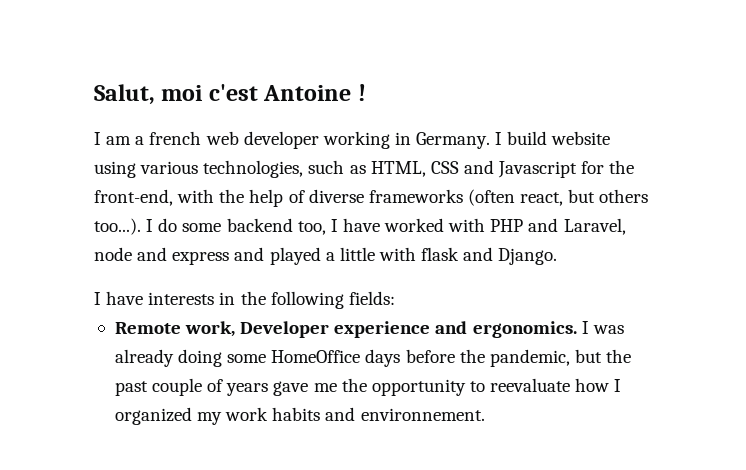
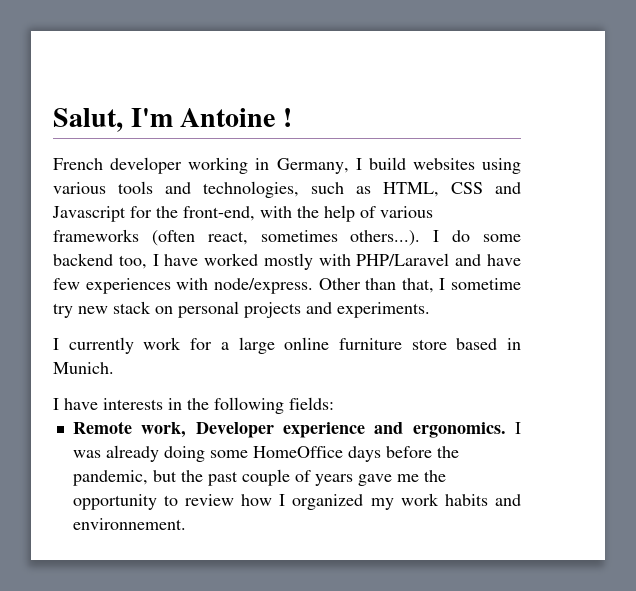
- Salut, moi c'est Antoine !
+ Salut, I'm Antoine !
- I am a french web developer working in Germany. I build website using various technologies, such as HTML, CSS and Javascript for the front-end, with the help of diverse frameworks (often react, but others too...). I do some backend too, I have worked with PHP and Laravel, node and express and played a little with flask and Django.
+ French developer working in Germany, I build websites using various tools and technologies, such as HTML, CSS and Javascript for the front-end, with the help of various frameworks (often react, sometimes others...). I do some backend too, I have worked mostly with PHP/Laravel and have few experiences with node/express. Other than that, I sometime try new stack on personal projects and experiments.
+ I currently work for a large online furniture store based in Munich.
- I was already doing some HomeOffice days before the pandemic, but the past couple of years gave me the opportunity to reevaluate how I organized my work habits and environnement.
+ I was already doing some HomeOffice days before the pandemic, but the past couple of years gave me the opportunity to review how I organized my work habits and environnement.

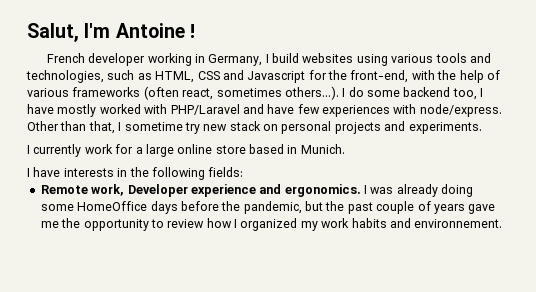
- French developer working in Germany, I build websites using various tools and technologies, such as HTML, CSS and Javascript for the front-end, with the help of various frameworks (often react, sometimes others...). I do some backend too, I have worked mostly with PHP/Laravel and have few experiences with node/express.
+ French developer working in Germany, I build websites using various tools and technologies, such as HTML, CSS and Javascript for the front-end, with the help of various frameworks (often react, sometimes others...). I do some backend too, I have mostly worked with PHP/Laravel and have few experiences with node/express.
- I currently work for a large online furniture store based in Munich.
+ I currently work for a large online store based in Munich.

